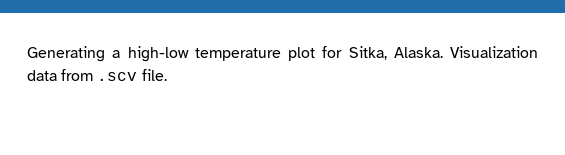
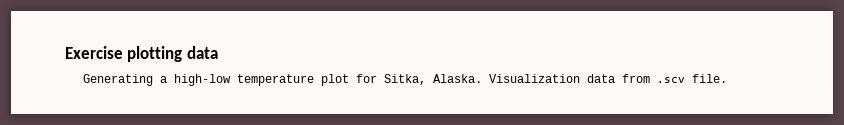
+ Exercise plotting data

